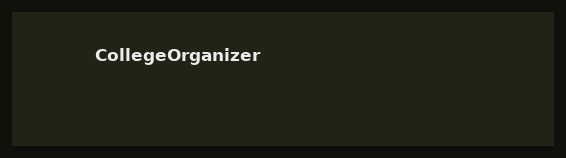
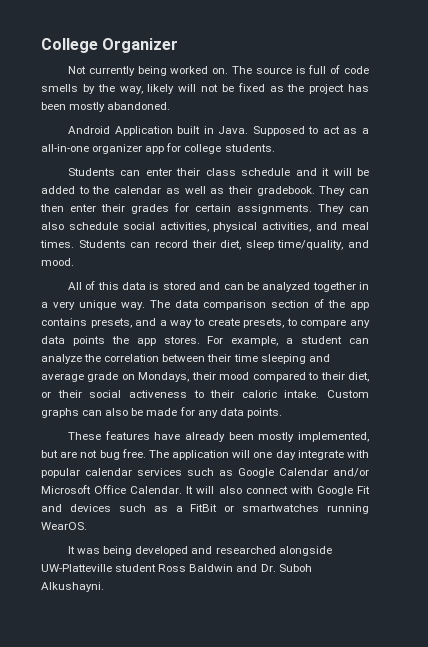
- CollegeOrganizer
+ College Organizer
+ Not currently being worked on. The source is full of code smells by the way, likely will not be fixed as the project has been mostly abandoned.
+ Android Application built in Java. Supposed to act as a all-in-one organizer app for college students.
+ Students can enter their class schedule and it will be added to the calendar as well as their gradebook. They can then enter their grades for certain assignments. They can also schedule social activities, physical activities, and meal times. Students can record their diet, sleep time/quality, and mood.
+ All of this data is stored and can be analyzed together in a very unique way. The data comparison section of the app contains presets, and a way to create presets, to compare any data points the app stores. For example, a student can analyze the correlation between their time sleeping and average grade on Mondays, their mood compared to their diet, or their social activeness to their caloric intake. Custom graphs can also be made for any data points.
+ These features have already been mostly implemented, but are not bug free. The application will one day integrate with popular calendar services such as Google Calendar and/or Microsoft Office Calendar. It will also connect with Google Fit and devices such as a FitBit or smartwatches running WearOS.
+ It was being developed and researched alongside UW-Platteville student Ross Baldwin and Dr. Suboh Alkushayni.

